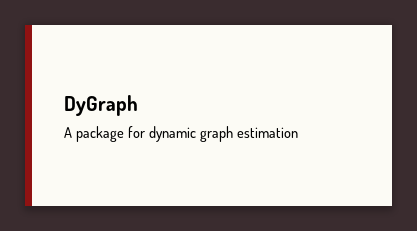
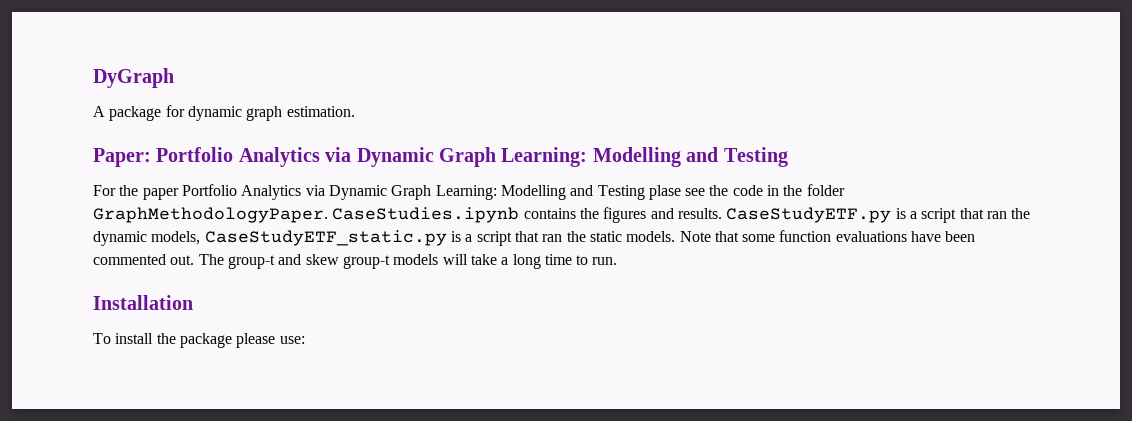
- A package for dynamic graph estimation
+ A package for dynamic graph estimation.
+ Paper: Portfolio Analytics via Dynamic Graph Learning: Modelling and Testing
+ For the paper Portfolio Analytics via Dynamic Graph Learning: Modelling and Testing plase see the code in the folder GraphMethodologyPaper. CaseStudies.ipynb contains the figures and results. CaseStudyETF.py is a script that ran the dynamic models, CaseStudyETF_static.py is a script that ran the static models. Note that some function evaluations have been commented out. The group-t and skew group-t models will take a long time to run.
+ Installation
+ To install the package please use:

